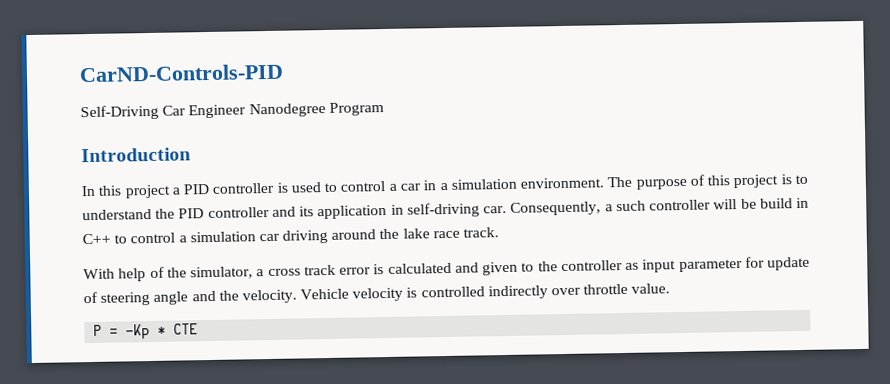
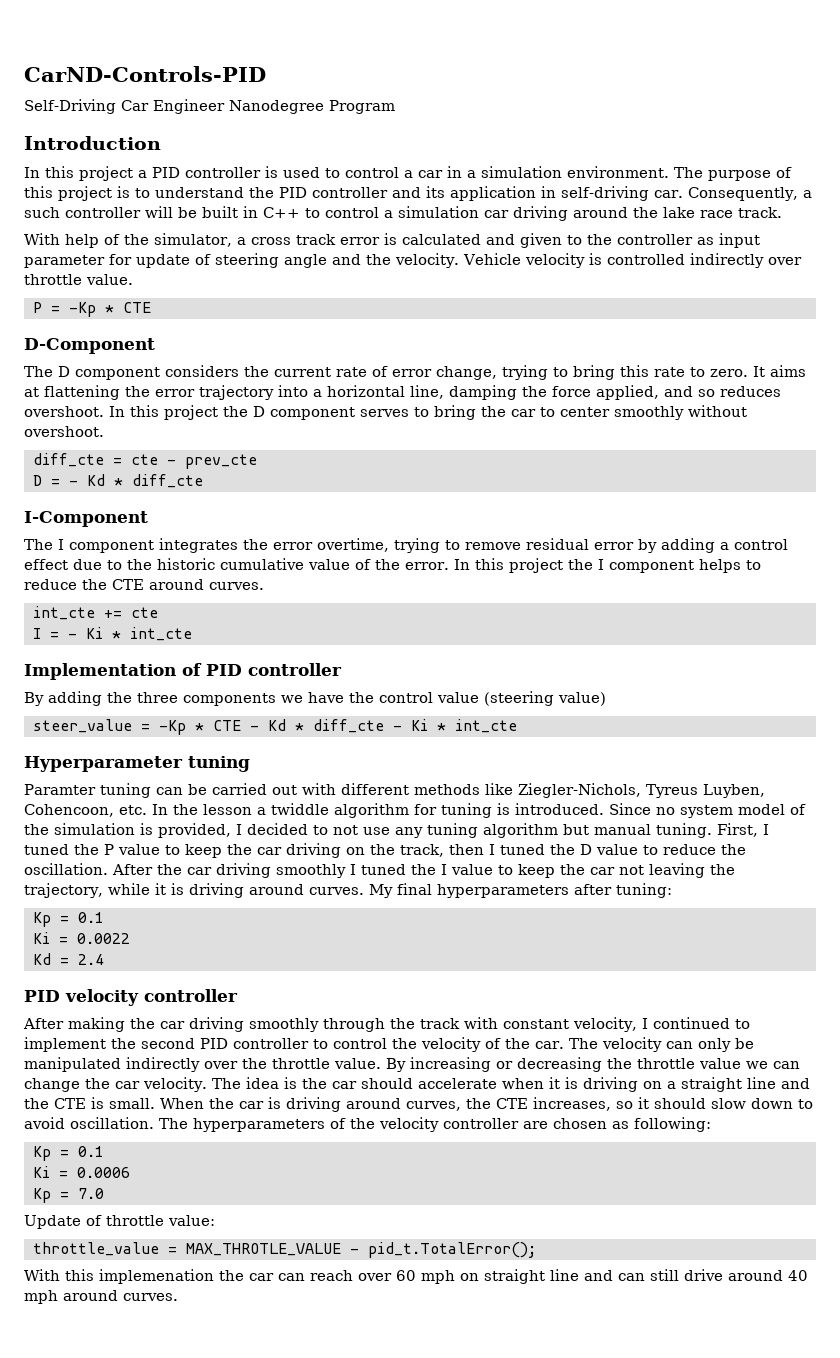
- Consequently, a such controller will be build in C++ to control a simulation car driving around the lake race track.
+ Consequently, a such controller will be built in C++ to control a simulation car driving around the lake race track.
+ D-Component
+ The D component considers the current rate of error change, trying to bring this rate to zero. It aims at flattening the error trajectory into a horizontal line, damping the force applied, and so reduces overshoot. In this project the D component serves to bring the car to center smoothly without overshoot.
+ diff_cte = cte - prev_cte
+ D = - Kd * diff_cte
+ I-Component
+ The I component integrates the error overtime, trying to remove residual error by adding a control effect due to the historic cumulative value of the error. In this project the I component helps to reduce the CTE around curves.
+ int_cte += cte
+ I = - Ki * int_cte
+ Implementation of PID controller
+ By adding the three components we have the control value (steering value)
+ steer_value = -Kp * CTE - Kd * diff_cte - Ki * int_cte
+ Hyperparameter tuning
+ Paramter tuning can be carried out with different methods like Ziegler-Nichols, Tyreus Luyben, Cohencoon, etc. In the lesson a twiddle algorithm for tuning is introduced. Since no system model of the simulation is provided, I decided to not use any tuning algorithm but manual tuning. First, I tuned the P value to keep the car driving on the track, then I tuned the D value to reduce the oscillation. After the car driving smoothly I tuned the I value to keep the car not leaving the trajectory, while it is driving around curves. My final hyperparameters after tuning:
+ Kp = 0.1
+ Ki = 0.0022
+ Kd = 2.4
+ PID velocity controller
+ After making the car driving smoothly through the track with constant velocity, I continued to implement the second PID controller to control the velocity of the car. The velocity can only be manipulated indirectly over the throttle value. By increasing or decreasing the throttle value we can change the car velocity. The idea is the car should accelerate when it is driving on a straight line and the CTE is small. When the car is driving around curves, the CTE increases, so it should slow down to avoid oscillation. The hyperparameters of the velocity controller are chosen as following:
+ Kp = 0.1
+ Ki = 0.0006
+ Kp = 7.0
+ Update of throttle value:
+ throttle_value = MAX_THROTLE_VALUE - pid_t.TotalError();
+ With this implemenation the car can reach over 60 mph on straight line and can still drive around 40 mph around curves.

